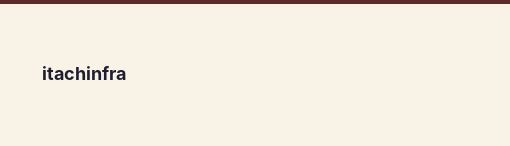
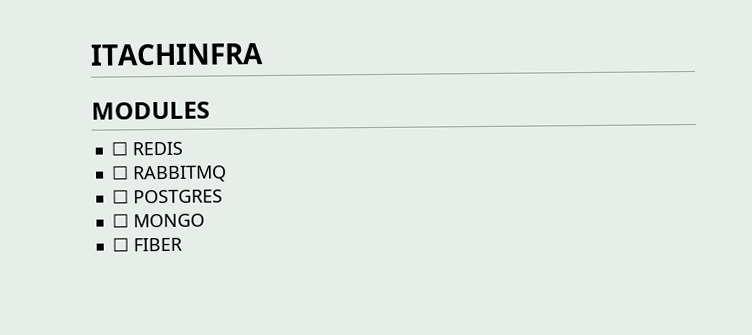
- itachinfra
+ ITACHINFRA
+ MODULES
+ ☐ REDIS
+ ☐ RABBITMQ
+ ☐ POSTGRES
+ ☐ MONGO
+ ☐ FIBER

